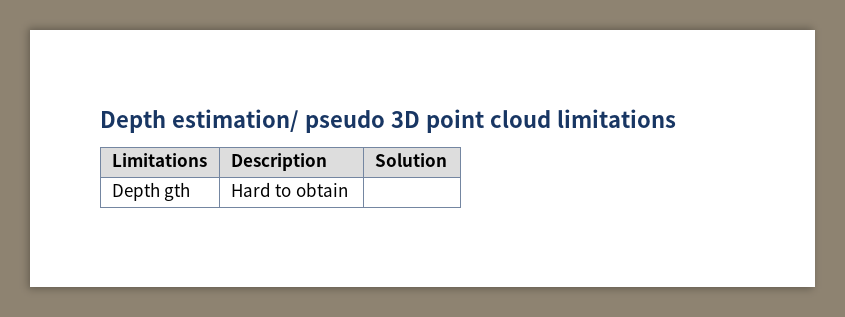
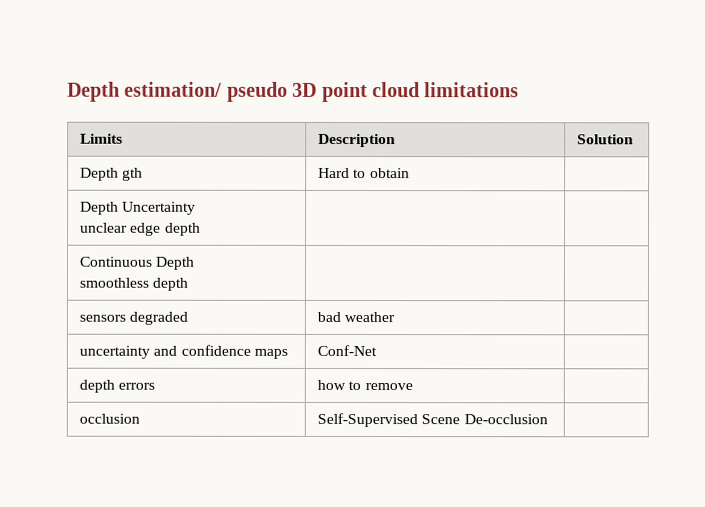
- Limitations | Description | Solution
+ Limits | Description | Solution
+ Depth Uncertainty
+ unclear edge depth | |
+ Continuous Depth
+ smoothless depth | |
+ sensors degraded | bad weather |
+ uncertainty and confidence maps | Conf-Net |
+ depth errors | how to remove |
+ occlusion | Self-Supervised Scene De-occlusion |

